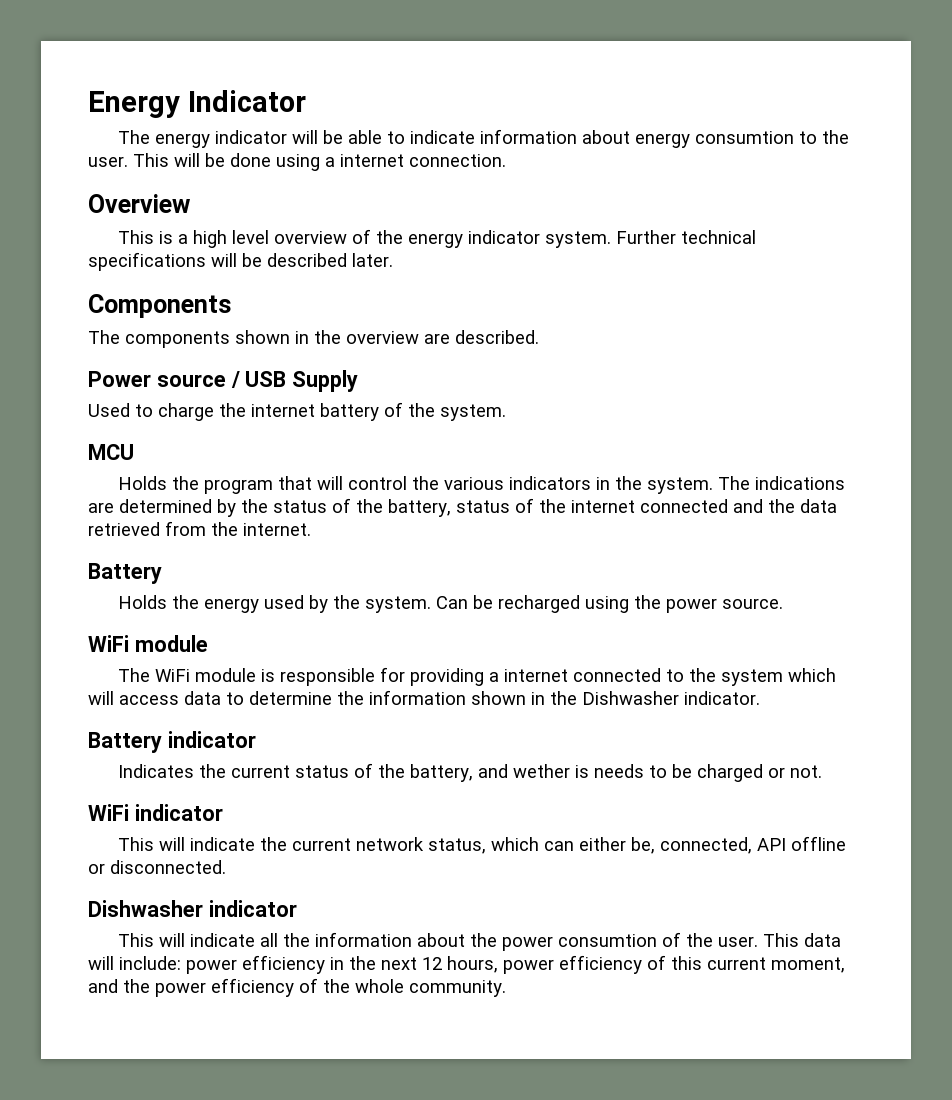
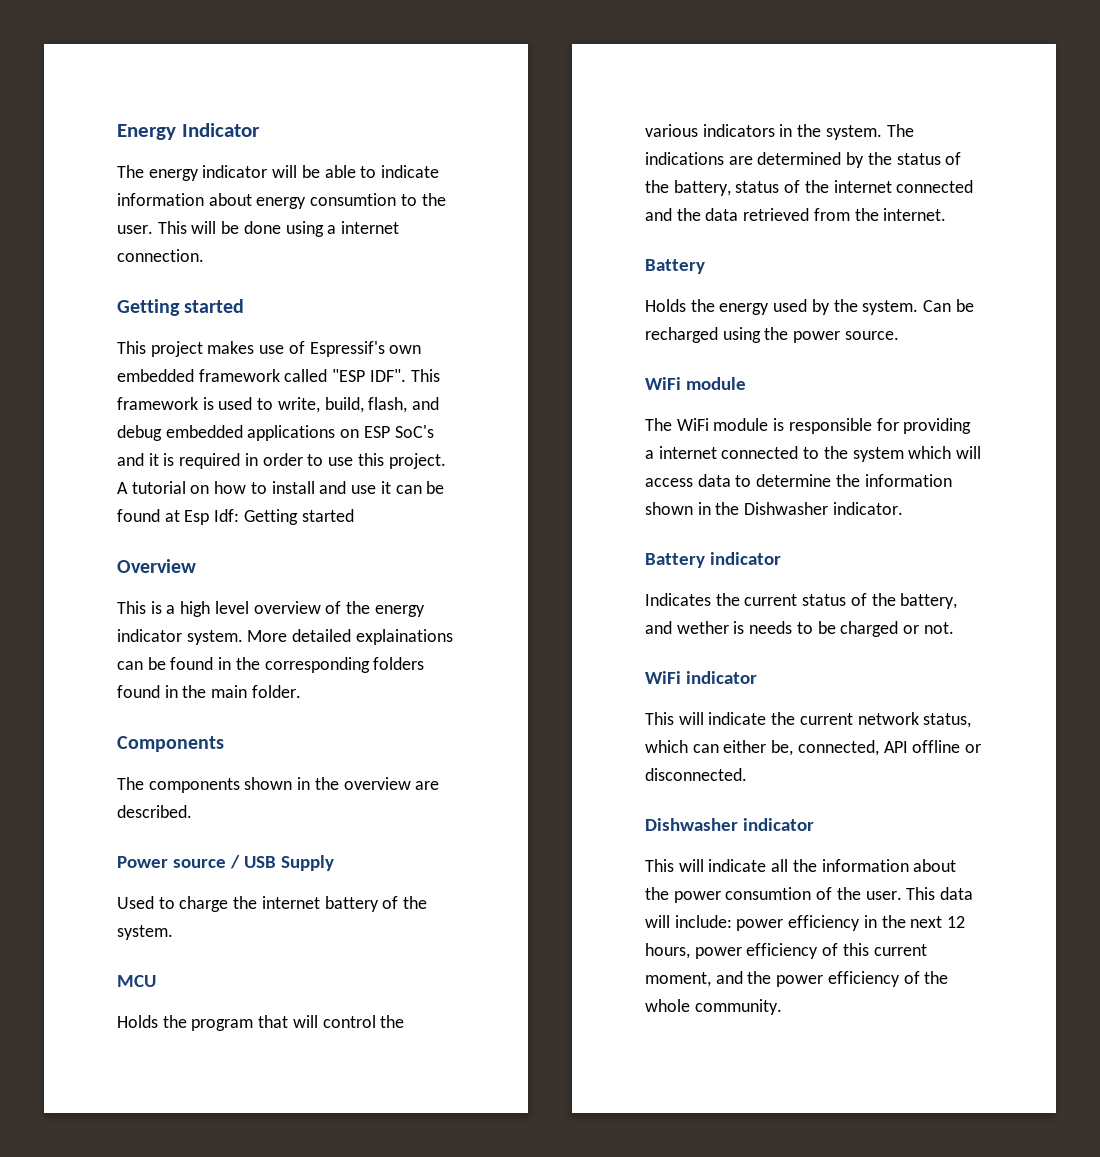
  This will be done using a internet connection.
+ Getting started
+ This project makes use of Espressif's own embedded framework called "ESP IDF". This framework is used to write, build, flash, and debug embedded applications on ESP SoC's and it is required in order to use this project. A tutorial on how to install and use it can be found at Esp Idf: Getting started
- Further technical specifications will be described later.
+ More detailed explainations can be found in the corresponding folders found in the main folder.

